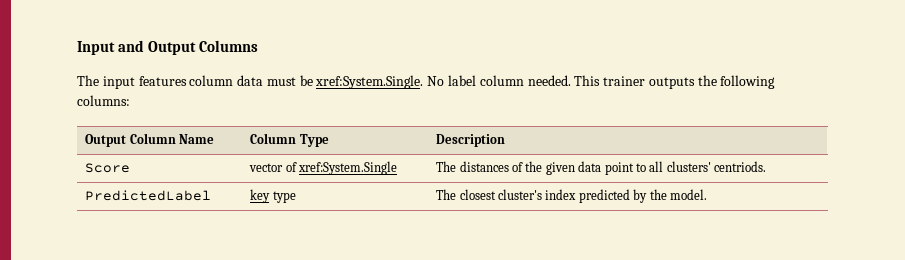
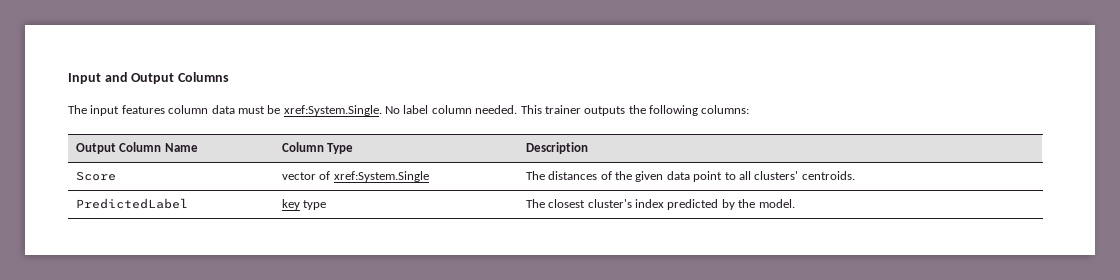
- Score | vector of xref:System.Single | The distances of the given data point to all clusters' centriods.
+ Score | vector of xref:System.Single | The distances of the given data point to all clusters' centroids.

